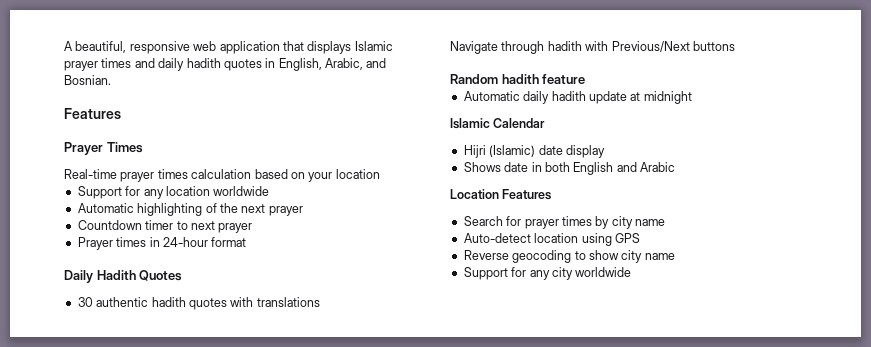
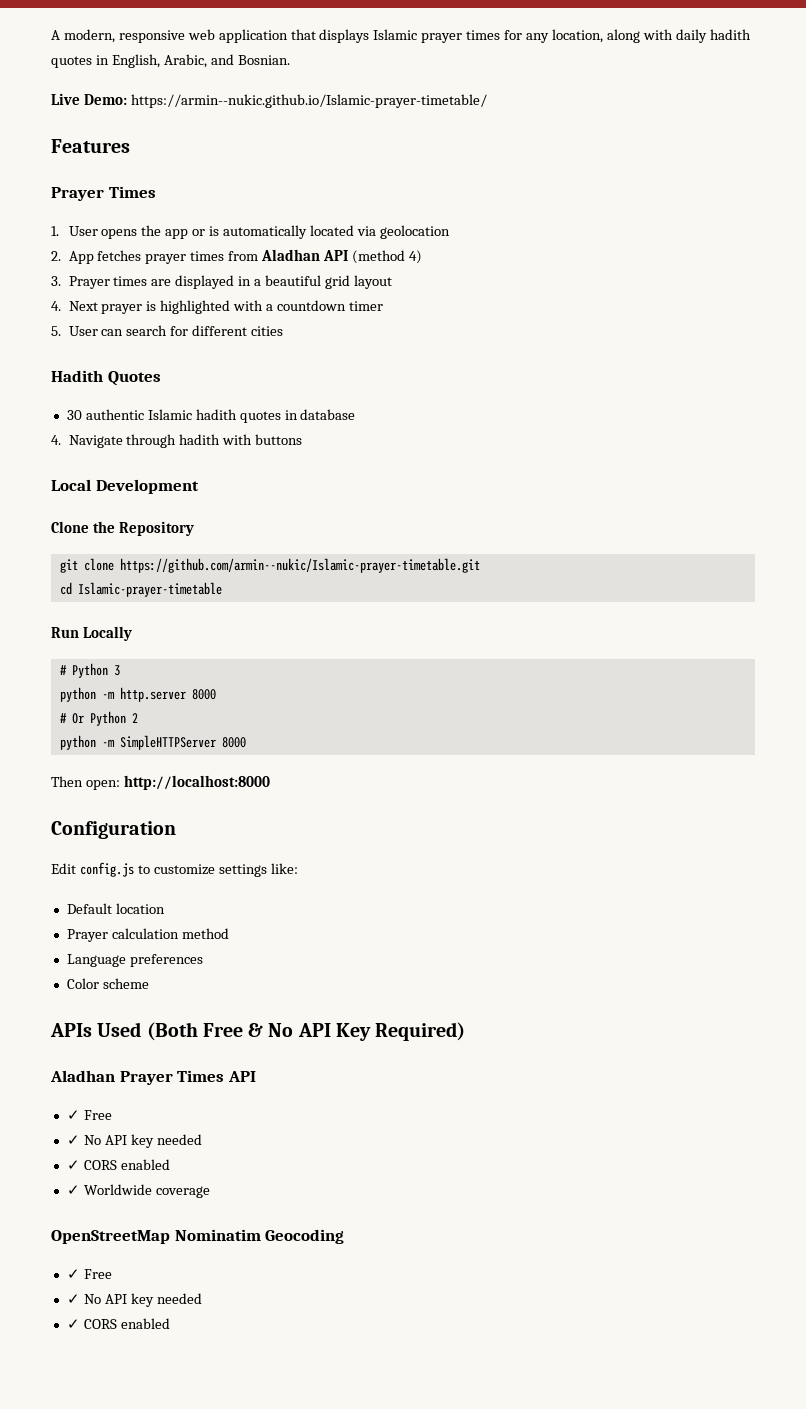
- A beautiful, responsive web application that displays Islamic prayer times and daily hadith quotes in English, Arabic, and Bosnian.
+ A modern, responsive web application that displays Islamic prayer times for any location, along with daily hadith quotes in English, Arabic, and Bosnian.
+ Live Demo: https://armin--nukic.github.io/Islamic-prayer-timetable/
- Real-time prayer times calculation based on your location
- Support for any location worldwide
- Automatic highlighting of the next prayer
- Countdown timer to next prayer
- Prayer times in 24-hour format
- Daily Hadith Quotes
+ 1. User opens the app or is automatically located via geolocation
+ 2. App fetches prayer times from Aladhan API (method 4)
+ 3. Prayer times are displayed in a beautiful grid layout
+ 4. Next prayer is highlighted with a countdown timer
+ 5. User can search for different cities
+ Hadith Quotes
- 30 authentic hadith quotes with translations
- Navigate through hadith with Previous/Next buttons
+ 30 authentic Islamic hadith quotes in database
+ 4. Navigate through hadith with buttons
- Random hadith feature
- Automatic daily hadith update at midnight
- Islamic Calendar
- Hijri (Islamic) date display
- Shows date in both English and Arabic
- Location Features
- Search for prayer times by city name
- Auto-detect location using GPS
- Reverse geocoding to show city name
- Support for any city worldwide
+ Local Development
+ Clone the Repository
+ git clone https://github.com/armin--nukic/Islamic-prayer-timetable.git
+ cd Islamic-prayer-timetable
+ Run Locally
+ # Python 3
+ python -m http.server 8000
+ # Or Python 2
+ python -m SimpleHTTPServer 8000
+ Then open: http://localhost:8000
+ Configuration
+ Edit config.js to customize settings like:
+ Default location
+ Prayer calculation method
+ Language preferences
+ Color scheme
+ APIs Used (Both Free & No API Key Required)
+ Aladhan Prayer Times API
+ ✓ Free
+ ✓ No API key needed
+ ✓ CORS enabled
+ ✓ Worldwide coverage
+ OpenStreetMap Nominatim Geocoding
+ ✓ Free
+ ✓ No API key needed
+ ✓ CORS enabled

